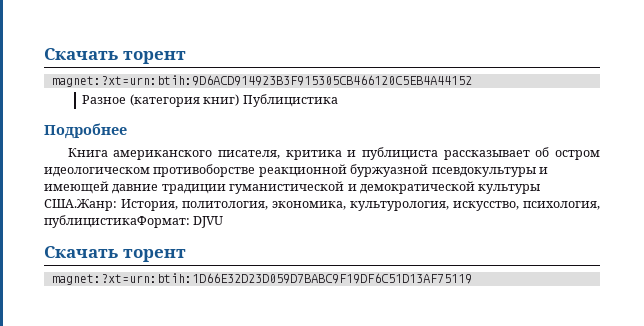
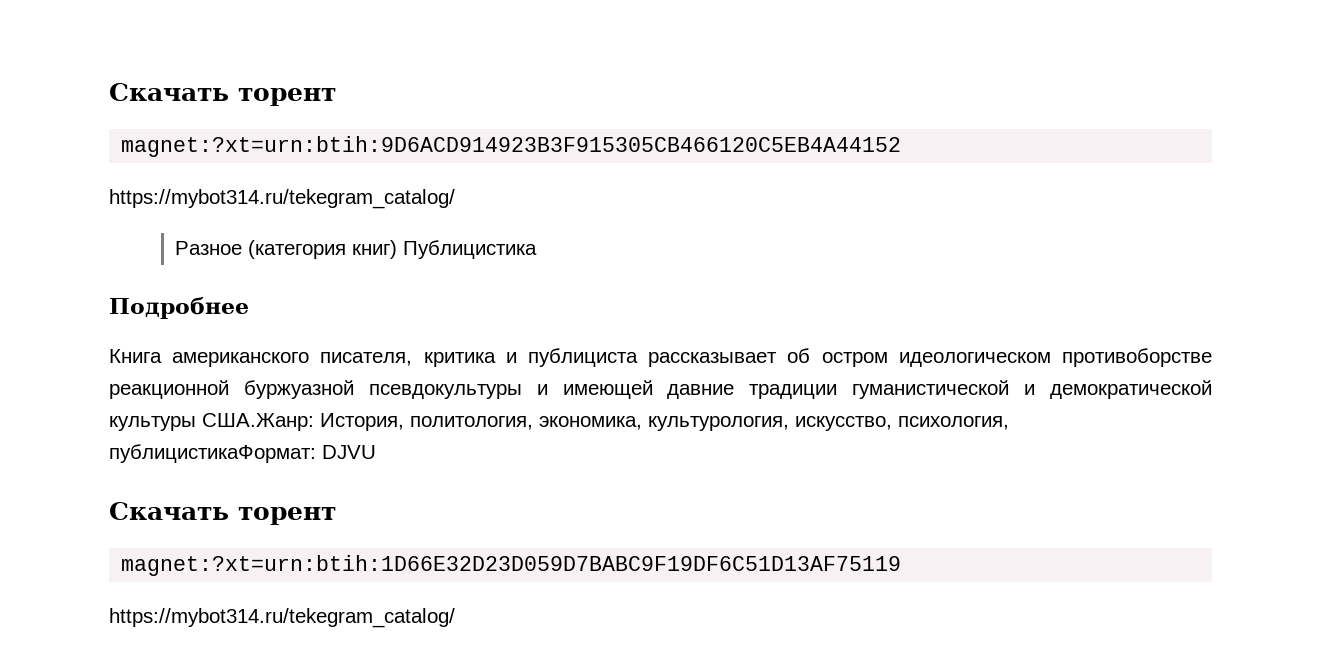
  magnet:?xt=urn:btih:9D6ACD914923B3F915305CB466120C5EB4A44152
+ https://mybot314.ru/tekegram_catalog/
  magnet:?xt=urn:btih:1D66E32D23D059D7BABC9F19DF6C51D13AF75119
+ https://mybot314.ru/tekegram_catalog/

